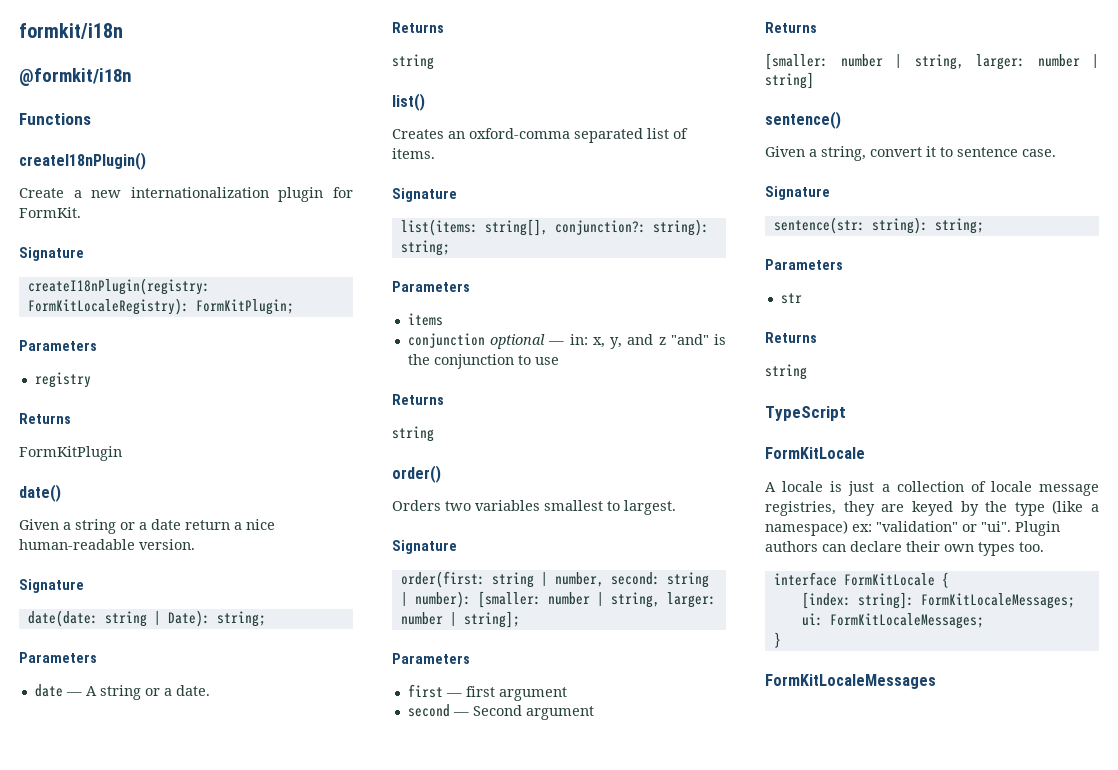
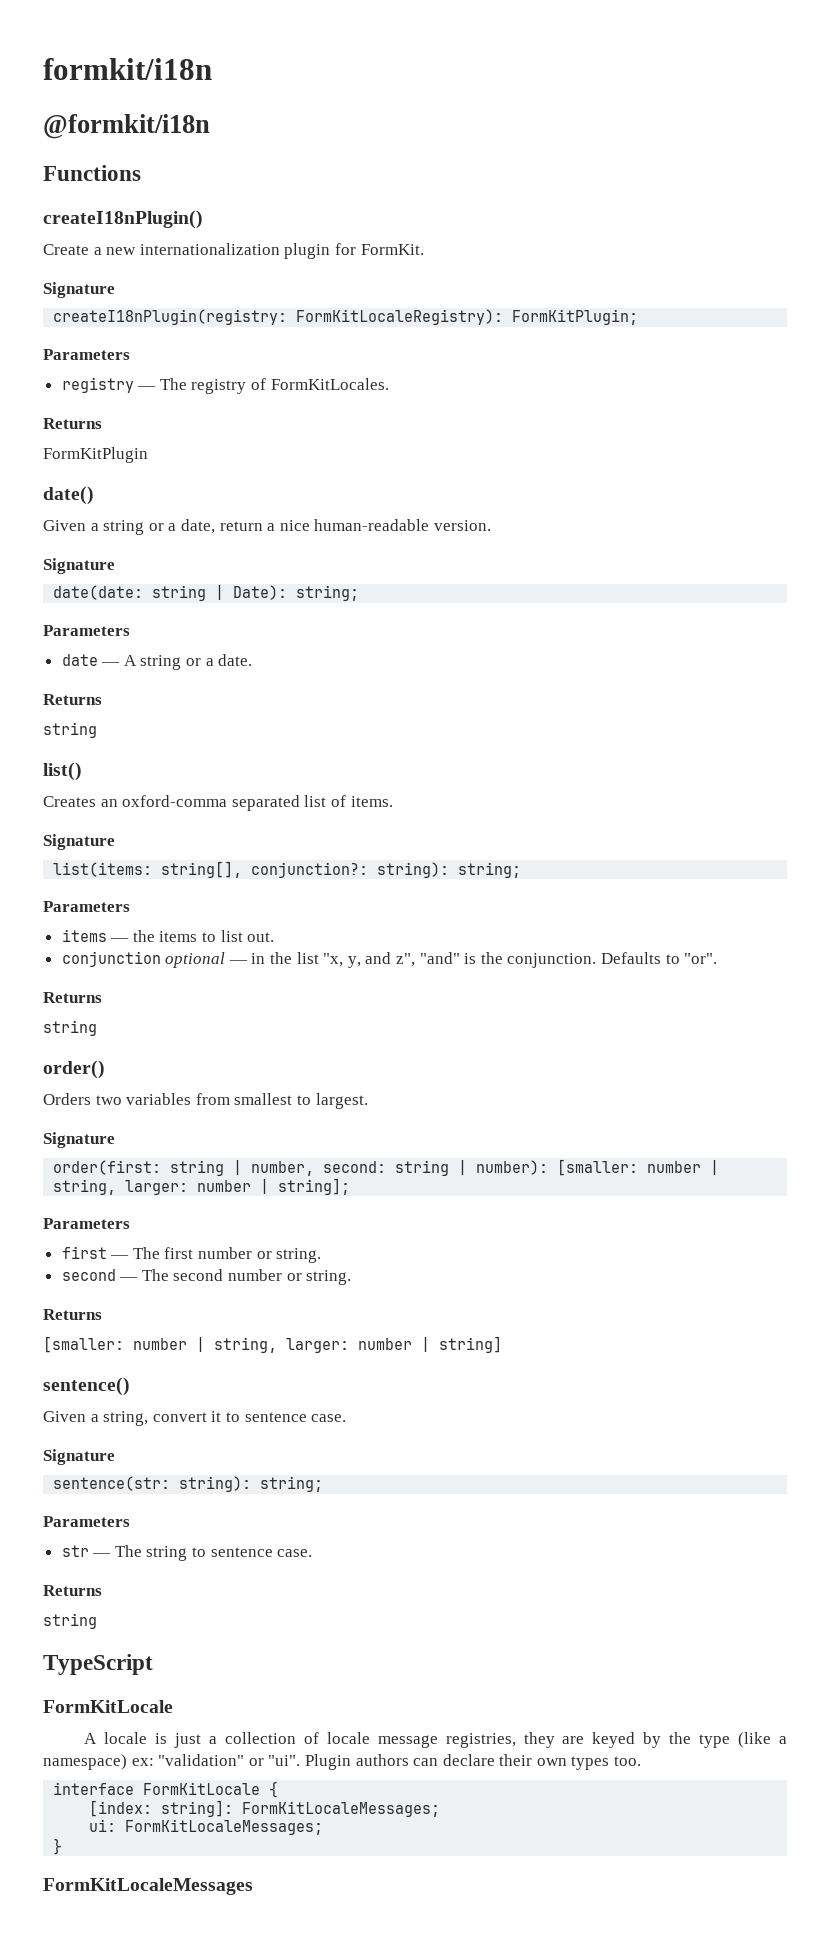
- registry
+ registry — The registry of FormKitLocales.
- Given a string or a date return a nice human-readable version.
+ Given a string or a date, return a nice human-readable version.
- items
+ items — the items to list out.
- conjunction optional — in: x, y, and z "and" is the conjunction to use
+ conjunction optional — in the list "x, y, and z", "and" is the conjunction. Defaults to "or".
- Orders two variables smallest to largest.
+ Orders two variables from smallest to largest.
- first — first argument
- second — Second argument
+ first — The first number or string.
+ second — The second number or string.
- str
+ str — The string to sentence case.

